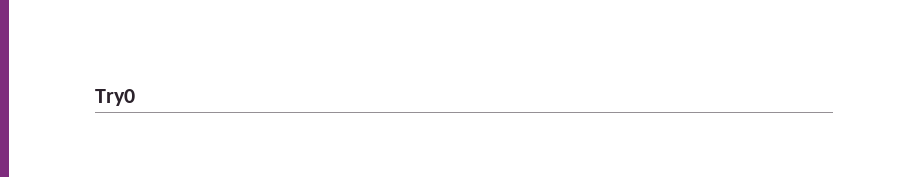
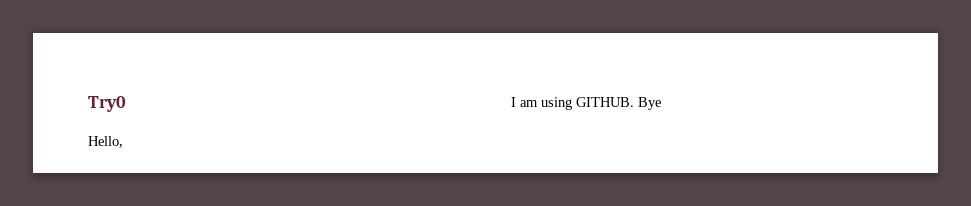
+ Hello,
+ I am using GITHUB. Bye

